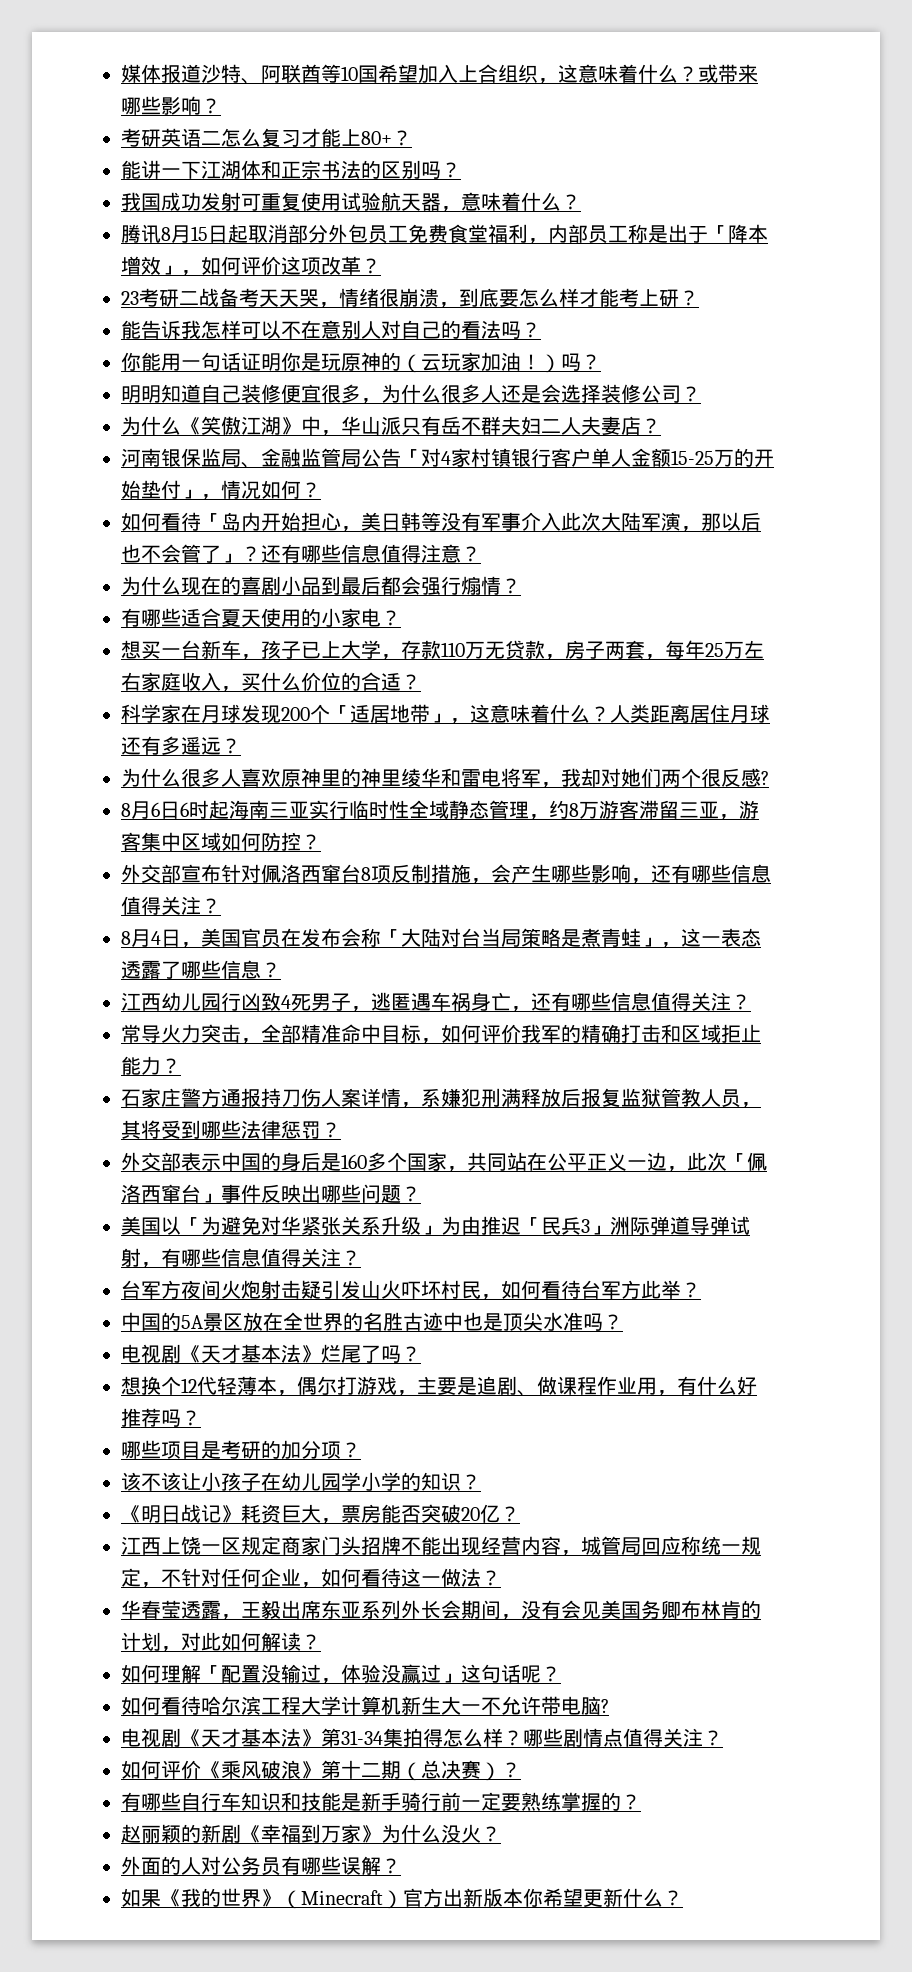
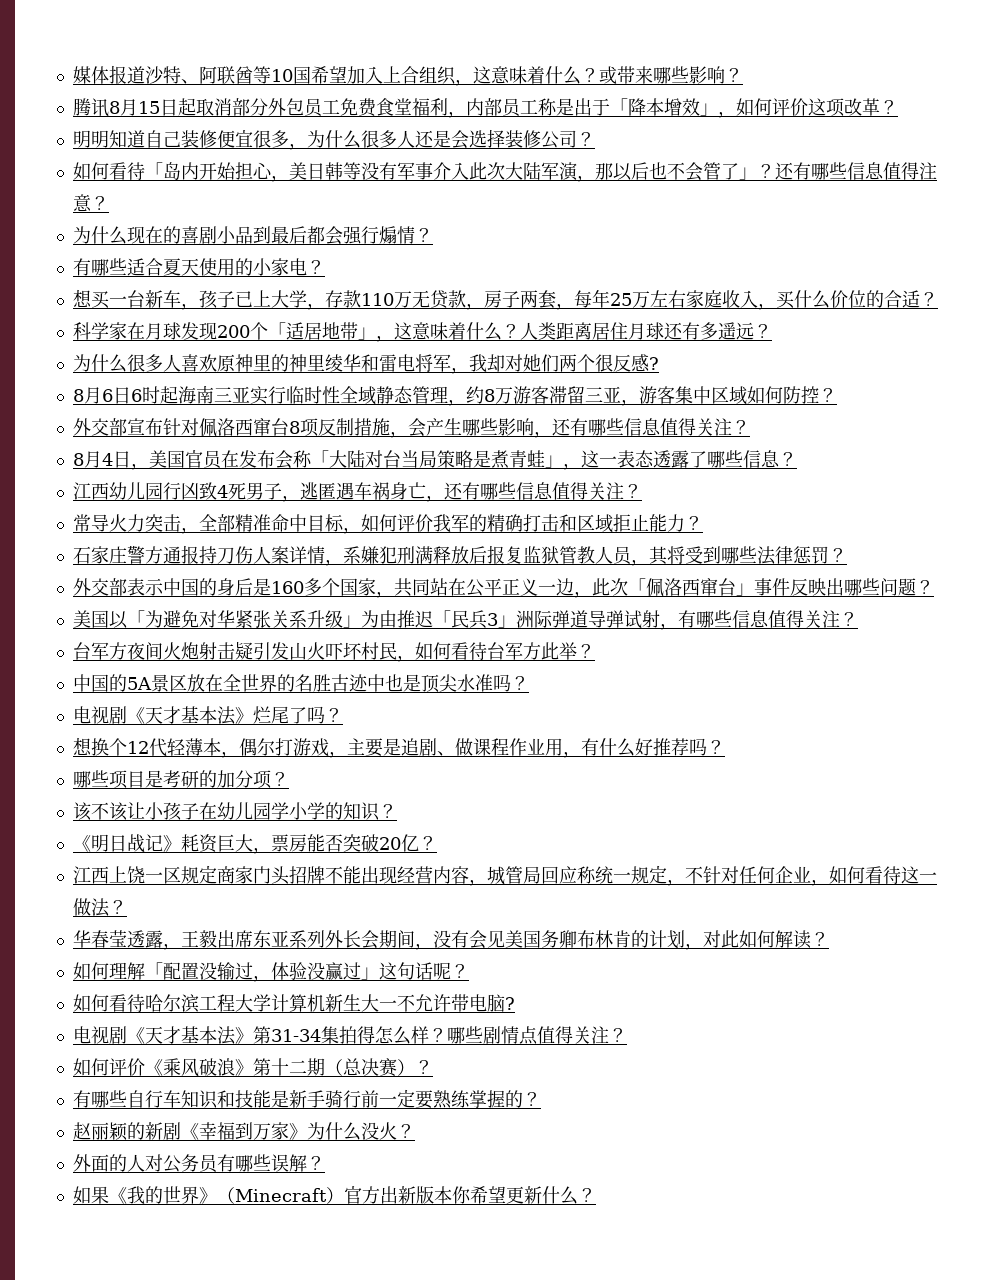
- 考研英语二怎么复习才能上80+？
- 能讲一下江湖体和正宗书法的区别吗？
- 我国成功发射可重复使用试验航天器，意味着什么？
- 23考研二战备考天天哭，情绪很崩溃，到底要怎么样才能考上研？
- 能告诉我怎样可以不在意别人对自己的看法吗？
- 你能用一句话证明你是玩原神的（云玩家加油！）吗？
- 为什么《笑傲江湖》中，华山派只有岳不群夫妇二人夫妻店？
- 河南银保监局、金融监管局公告「对4家村镇银行客户单人金额15-25万的开始垫付」，情况如何？

